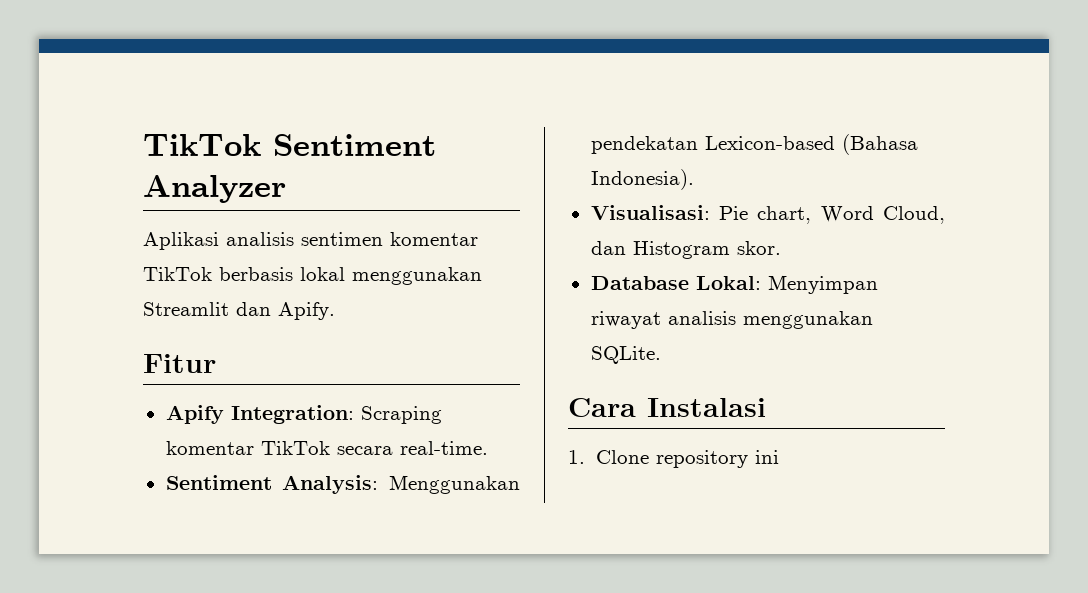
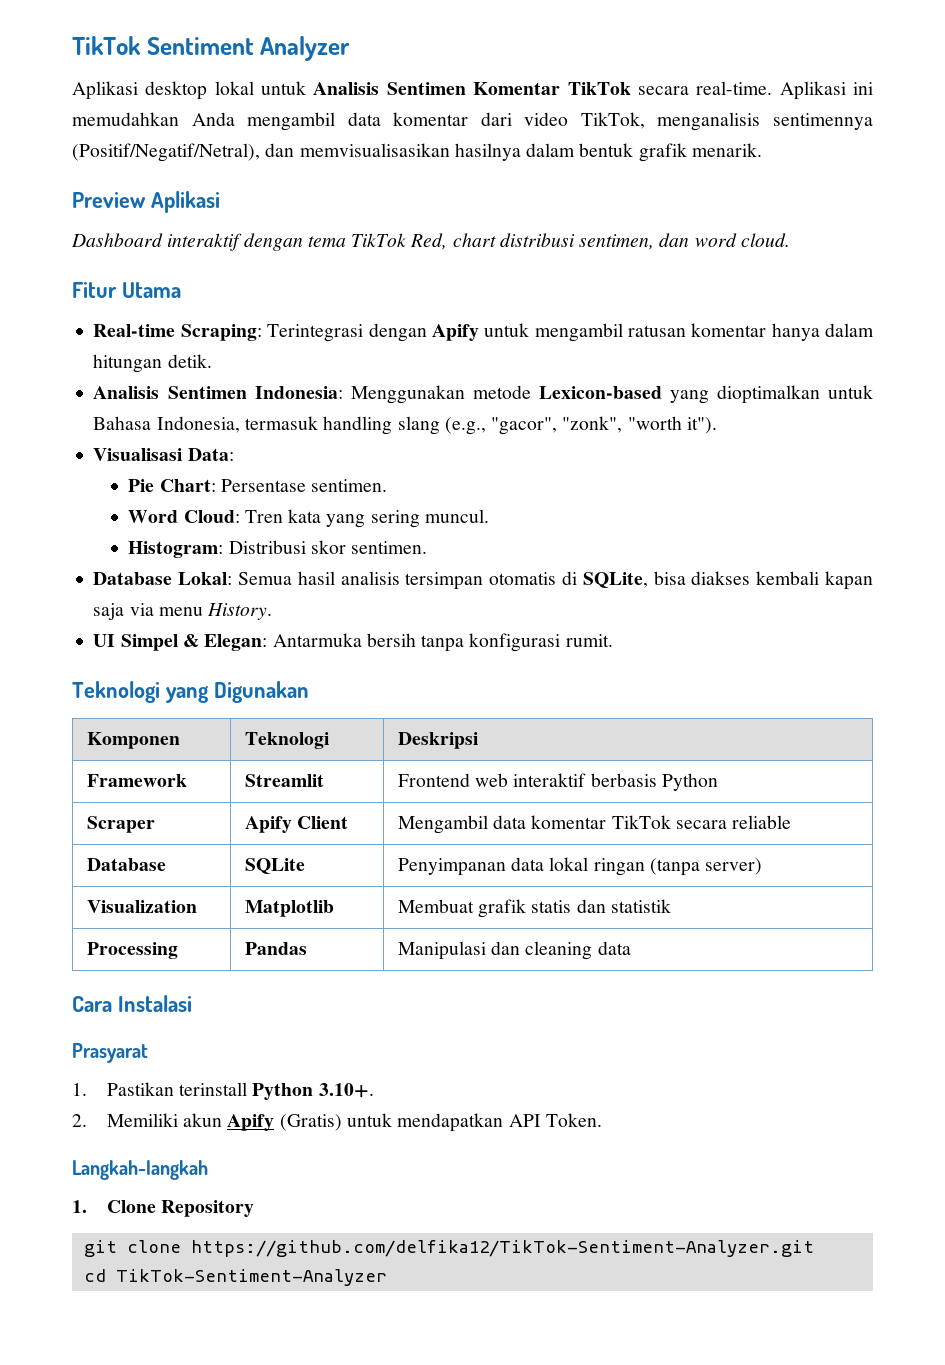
- Aplikasi analisis sentimen komentar TikTok berbasis lokal menggunakan Streamlit dan Apify.
- Fitur
- Apify Integration: Scraping komentar TikTok secara real-time.
- Sentiment Analysis: Menggunakan pendekatan Lexicon-based (Bahasa Indonesia).
- Visualisasi: Pie chart, Word Cloud, dan Histogram skor.
- Database Lokal: Menyimpan riwayat analisis menggunakan SQLite.
+ Aplikasi desktop lokal untuk Analisis Sentimen Komentar TikTok secara real-time. Aplikasi ini memudahkan Anda mengambil data komentar dari video TikTok, menganalisis sentimennya (Positif/Negatif/Netral), dan memvisualisasikan hasilnya dalam bentuk grafik menarik.
+ Preview Aplikasi
+ Dashboard interaktif dengan tema TikTok Red, chart distribusi sentimen, dan word cloud.
+ Fitur Utama
+ Real-time Scraping: Terintegrasi dengan Apify untuk mengambil ratusan komentar hanya dalam hitungan detik.
+ Analisis Sentimen Indonesia: Menggunakan metode Lexicon-based yang dioptimalkan untuk Bahasa Indonesia, termasuk handling slang (e.g., "gacor", "zonk", "worth it").
+ Visualisasi Data:
+ Pie Chart: Persentase sentimen.
+ Word Cloud: Tren kata yang sering muncul.
+ Histogram: Distribusi skor sentimen.
+ Database Lokal: Semua hasil analisis tersimpan otomatis di SQLite, bisa diakses kembali kapan saja via menu History.
+ UI Simpel & Elegan: Antarmuka bersih tanpa konfigurasi rumit.
+ Teknologi yang Digunakan
+ Komponen | Teknologi | Deskripsi
+ Framework | Streamlit | Frontend web interaktif berbasis Python
+ Scraper | Apify Client | Mengambil data komentar TikTok secara reliable
+ Database | SQLite | Penyimpanan data lokal ringan (tanpa server)
+ Visualization | Matplotlib | Membuat grafik statis dan statistik
+ Processing | Pandas | Manipulasi dan cleaning data
  Cara Instalasi
- 1. Clone repository ini
+ Prasyarat
+ 1. Pastikan terinstall Python 3.10+.
+ 2. Memiliki akun Apify (Gratis) untuk mendapatkan API Token.
+ Langkah-langkah
+ 1. Clone Repository
+ git clone https://github.com/delfika12/TikTok-Sentiment-Analyzer.git
+ cd TikTok-Sentiment-Analyzer

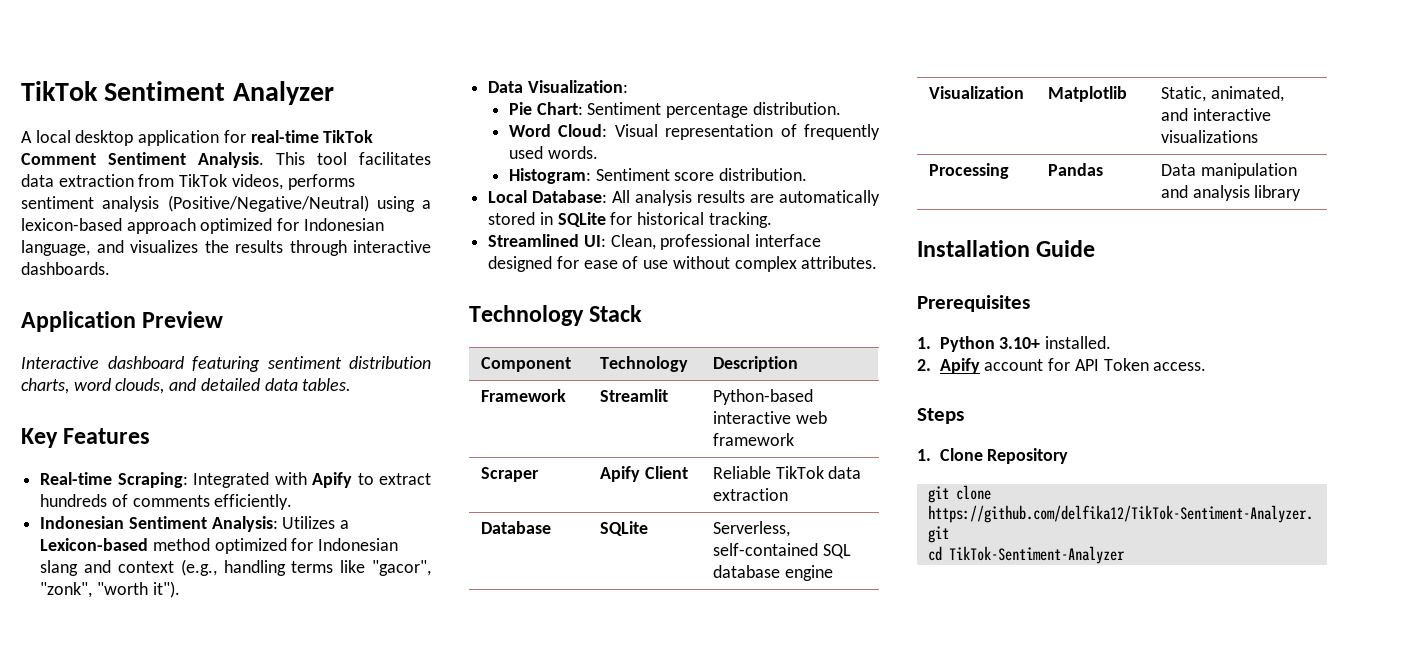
- Aplikasi desktop lokal untuk Analisis Sentimen Komentar TikTok secara real-time. Aplikasi ini memudahkan Anda mengambil data komentar dari video TikTok, menganalisis sentimennya (Positif/Negatif/Netral), dan memvisualisasikan hasilnya dalam bentuk grafik menarik.
- Preview Aplikasi
- Dashboard interaktif dengan tema TikTok Red, chart distribusi sentimen, dan word cloud.
- Fitur Utama
- Real-time Scraping: Terintegrasi dengan Apify untuk mengambil ratusan komentar hanya dalam hitungan detik.
- Analisis Sentimen Indonesia: Menggunakan metode Lexicon-based yang dioptimalkan untuk Bahasa Indonesia, termasuk handling slang (e.g., "gacor", "zonk", "worth it").
+ A local desktop application for real-time TikTok Comment Sentiment Analysis. This tool facilitates data extraction from TikTok videos, performs sentiment analysis (Positive/Negative/Neutral) using a lexicon-based approach optimized for Indonesian language, and visualizes the results through interactive dashboards.
+ Application Preview
+ Interactive dashboard featuring sentiment distribution charts, word clouds, and detailed data tables.
+ Key Features
+ Real-time Scraping: Integrated with Apify to extract hundreds of comments efficiently.
+ Indonesian Sentiment Analysis: Utilizes a Lexicon-based method optimized for Indonesian slang and context (e.g., handling terms like "gacor", "zonk", "worth it").
- Visualisasi Data:
+ Data Visualization:
- Pie Chart: Persentase sentimen.
+ Pie Chart: Sentiment percentage distribution.
- Word Cloud: Tren kata yang sering muncul.
- Histogram: Distribusi skor sentimen.
- Database Lokal: Semua hasil analisis tersimpan otomatis di SQLite, bisa diakses kembali kapan saja via menu History.
- UI Simpel & Elegan: Antarmuka bersih tanpa konfigurasi rumit.
- Teknologi yang Digunakan
- Komponen | Teknologi | Deskripsi
- Framework | Streamlit | Frontend web interaktif berbasis Python
- Scraper | Apify Client | Mengambil data komentar TikTok secara reliable
- Database | SQLite | Penyimpanan data lokal ringan (tanpa server)
- Visualization | Matplotlib | Membuat grafik statis dan statistik
- Processing | Pandas | Manipulasi dan cleaning data
- Cara Instalasi
- Prasyarat
- 1. Pastikan terinstall Python 3.10+.
- 2. Memiliki akun Apify (Gratis) untuk mendapatkan API Token.
- Langkah-langkah
+ Word Cloud: Visual representation of frequently used words.
+ Histogram: Sentiment score distribution.
+ Local Database: All analysis results are automatically stored in SQLite for historical tracking.
+ Streamlined UI: Clean, professional interface designed for ease of use without complex attributes.
+ Technology Stack
+ Component | Technology | Description
+ Framework | Streamlit | Python-based interactive web framework
+ Scraper | Apify Client | Reliable TikTok data extraction
+ Database | SQLite | Serverless, self-contained SQL database engine
+ Visualization | Matplotlib | Static, animated, and interactive visualizations
+ Processing | Pandas | Data manipulation and analysis library
+ Installation Guide
+ Prerequisites
+ 1. Python 3.10+ installed.
+ 2. Apify account for API Token access.
+ Steps

